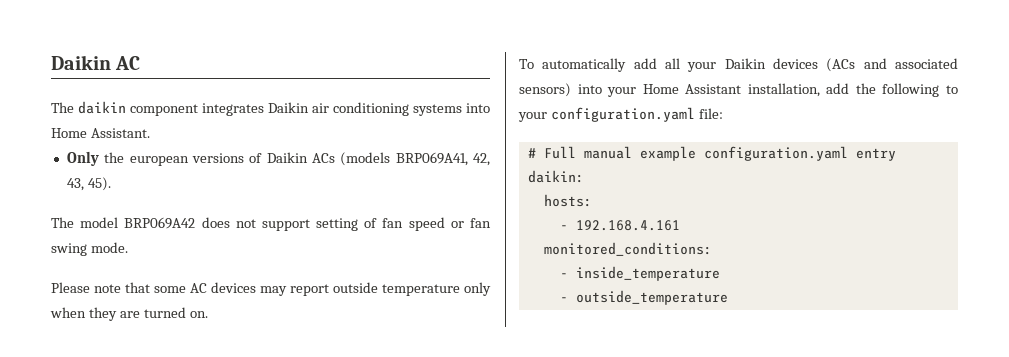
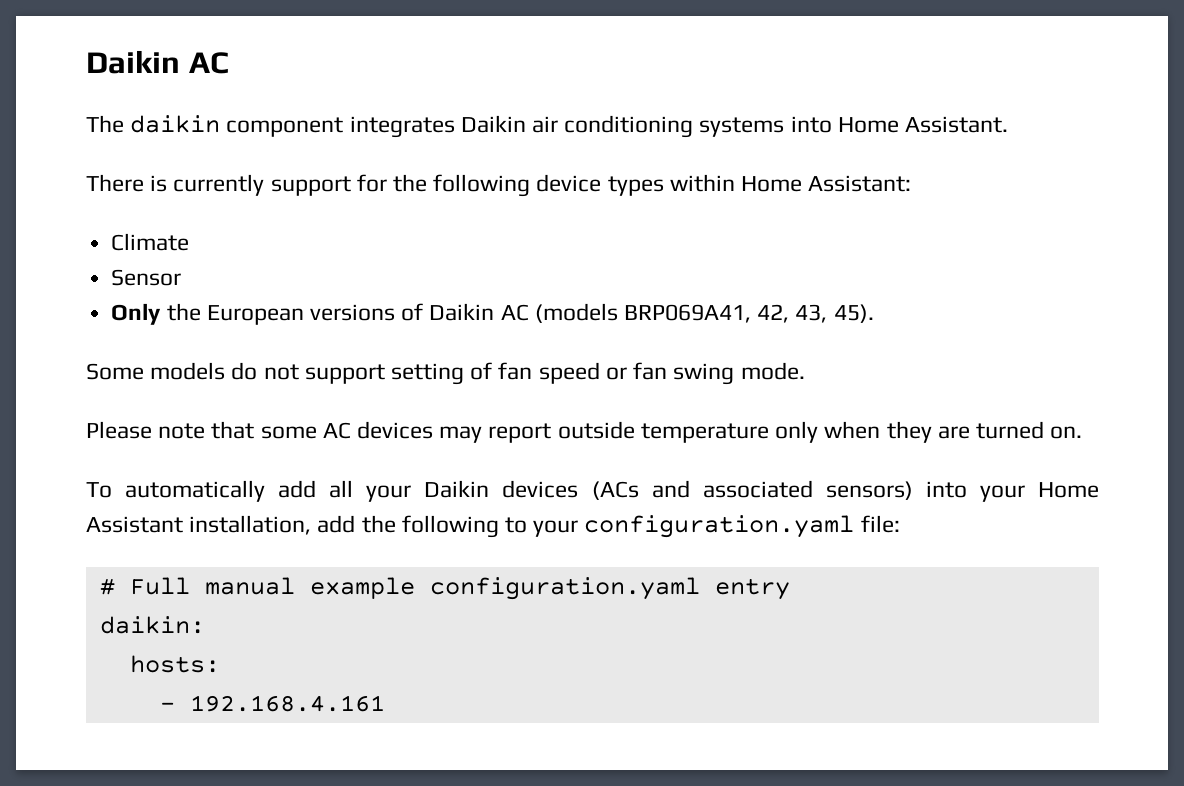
+ There is currently support for the following device types within Home Assistant:
+ Climate
+ Sensor
- Only the european versions of Daikin ACs (models BRP069A41, 42, 43, 45).
+ Only the European versions of Daikin AC (models BRP069A41, 42, 43, 45).
- The model BRP069A42 does not support setting of fan speed or fan swing mode.
+ Some models do not support setting of fan speed or fan swing mode.
- monitored_conditions:
- - inside_temperature
- - outside_temperature

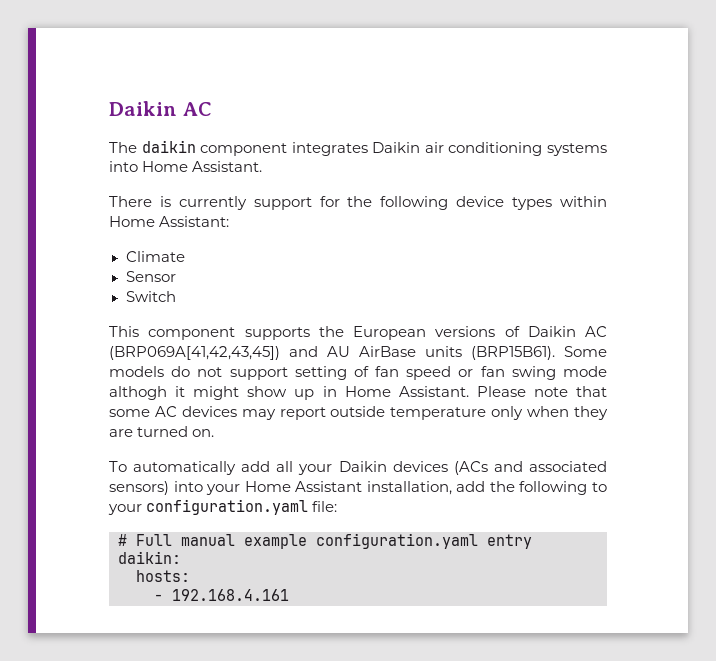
- Only the European versions of Daikin AC (models BRP069A41, 42, 43, 45).
- Some models do not support setting of fan speed or fan swing mode.
- Please note that some AC devices may report outside temperature only when they are turned on.
+ Switch
+ This component supports the European versions of Daikin AC (BRP069A[41,42,43,45]) and AU AirBase units (BRP15B61). Some models do not support setting of fan speed or fan swing mode althogh it might show up in Home Assistant. Please note that some AC devices may report outside temperature only when they are turned on.

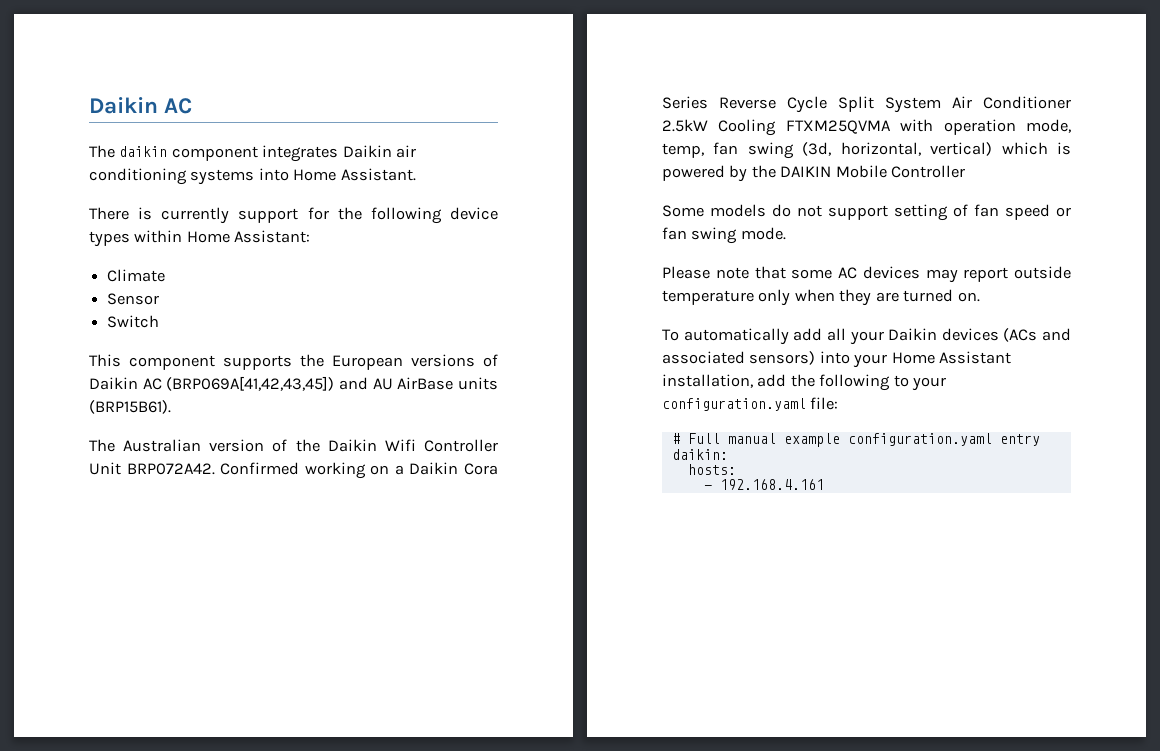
- This component supports the European versions of Daikin AC (BRP069A[41,42,43,45]) and AU AirBase units (BRP15B61). Some models do not support setting of fan speed or fan swing mode althogh it might show up in Home Assistant. Please note that some AC devices may report outside temperature only when they are turned on.
+ This component supports the European versions of Daikin AC (BRP069A[41,42,43,45]) and AU AirBase units (BRP15B61).
+ The Australian version of the Daikin Wifi Controller Unit BRP072A42. Confirmed working on a Daikin Cora Series Reverse Cycle Split System Air Conditioner 2.5kW Cooling FTXM25QVMA with operation mode, temp, fan swing (3d, horizontal, vertical) which is powered by the DAIKIN Mobile Controller
+ Some models do not support setting of fan speed or fan swing mode.
+ Please note that some AC devices may report outside temperature only when they are turned on.

